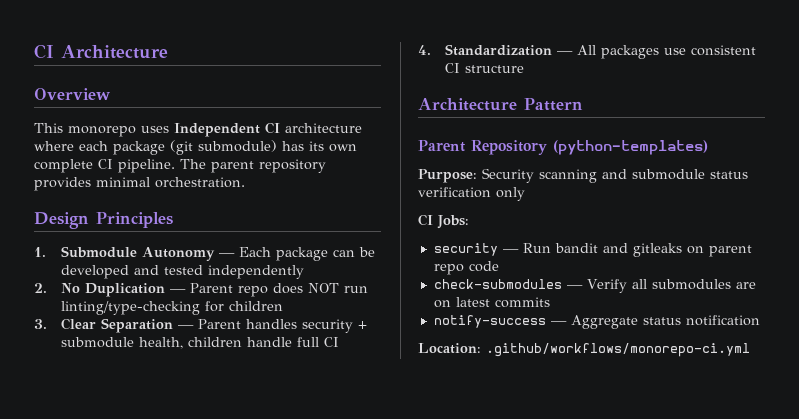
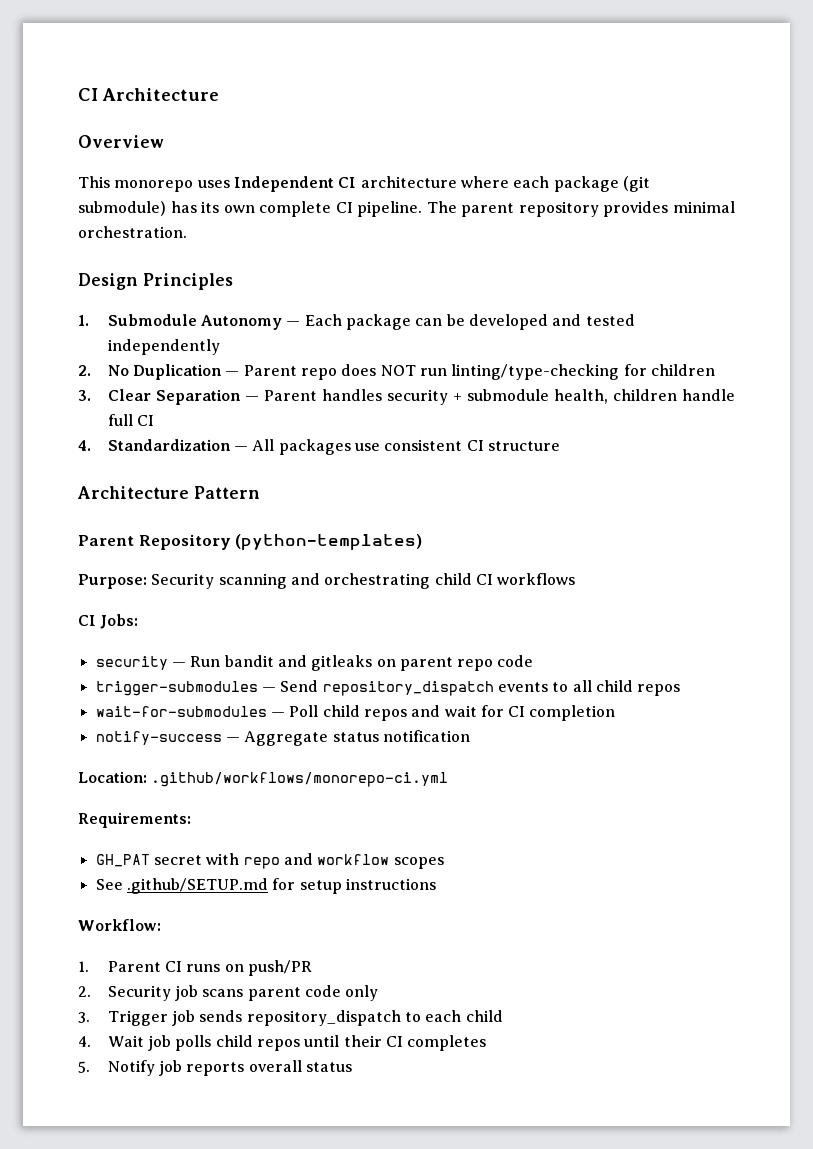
- Purpose: Security scanning and submodule status verification only
+ Purpose: Security scanning and orchestrating child CI workflows
- check-submodules — Verify all submodules are on latest commits
+ trigger-submodules — Send repository_dispatch events to all child repos
+ wait-for-submodules — Poll child repos and wait for CI completion
+ Requirements:
+ GH_PAT secret with repo and workflow scopes
+ See .github/SETUP.md for setup instructions
+ Workflow:
+ 1. Parent CI runs on push/PR
+ 2. Security job scans parent code only
+ 3. Trigger job sends repository_dispatch to each child
+ 4. Wait job polls child repos until their CI completes
+ 5. Notify job reports overall status

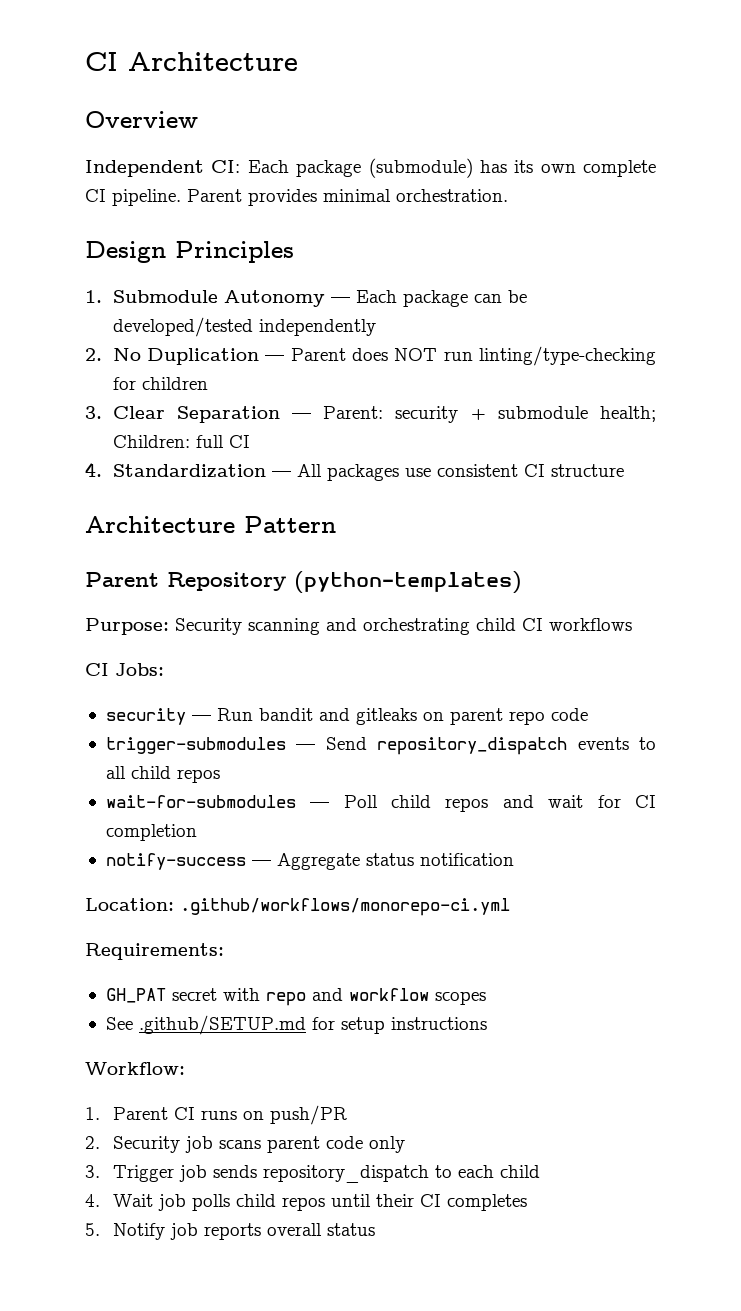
- This monorepo uses Independent CI architecture where each package (git submodule) has its own complete CI pipeline.
+ Independent CI: Each package (submodule) has its own complete CI pipeline.
- The parent repository provides minimal orchestration.
+ Parent provides minimal orchestration.
- 1. Submodule Autonomy — Each package can be developed and tested independently
+ 1. Submodule Autonomy — Each package can be developed/tested independently
- 2. No Duplication — Parent repo does NOT run linting/type-checking for children
+ 2. No Duplication — Parent does NOT run linting/type-checking for children
- 3. Clear Separation — Parent handles security + submodule health, children handle full CI
+ 3. Clear Separation — Parent: security + submodule health; Children: full CI

